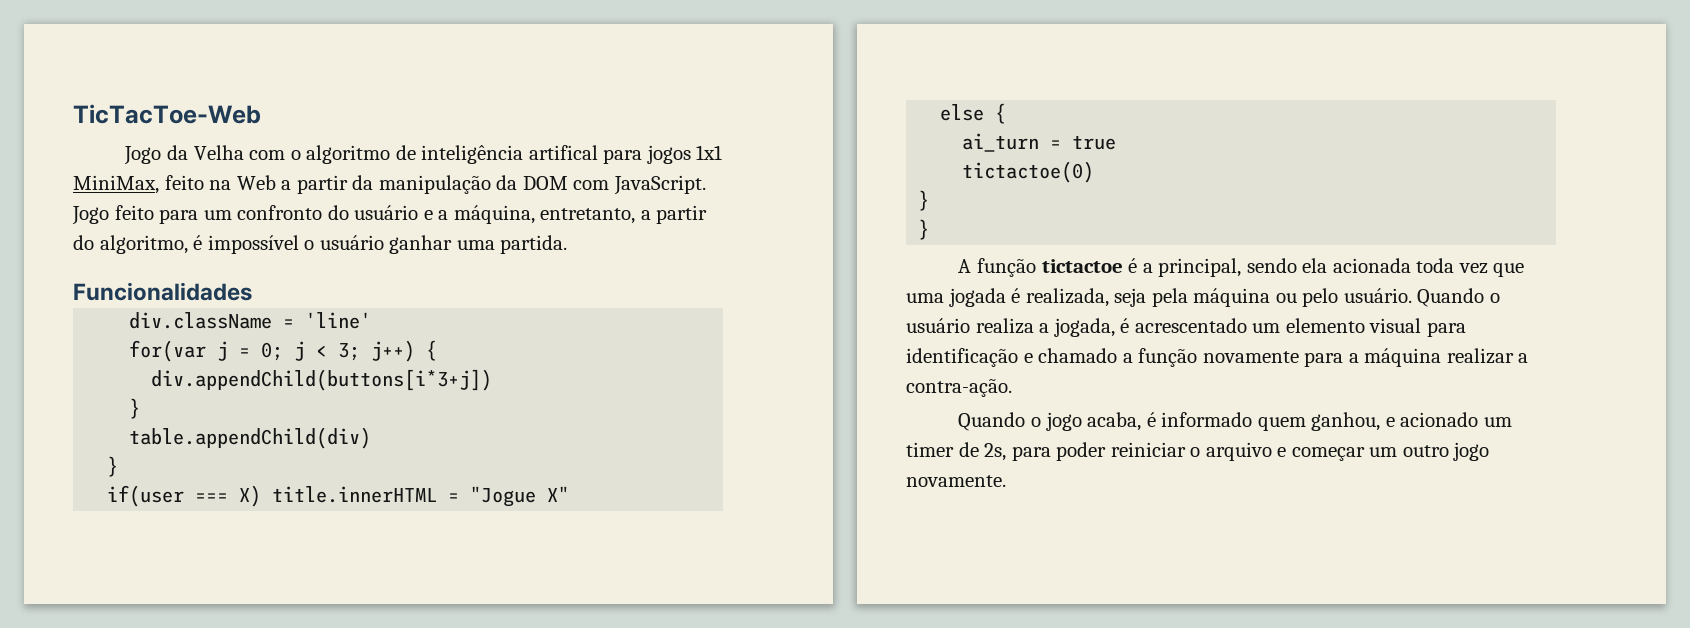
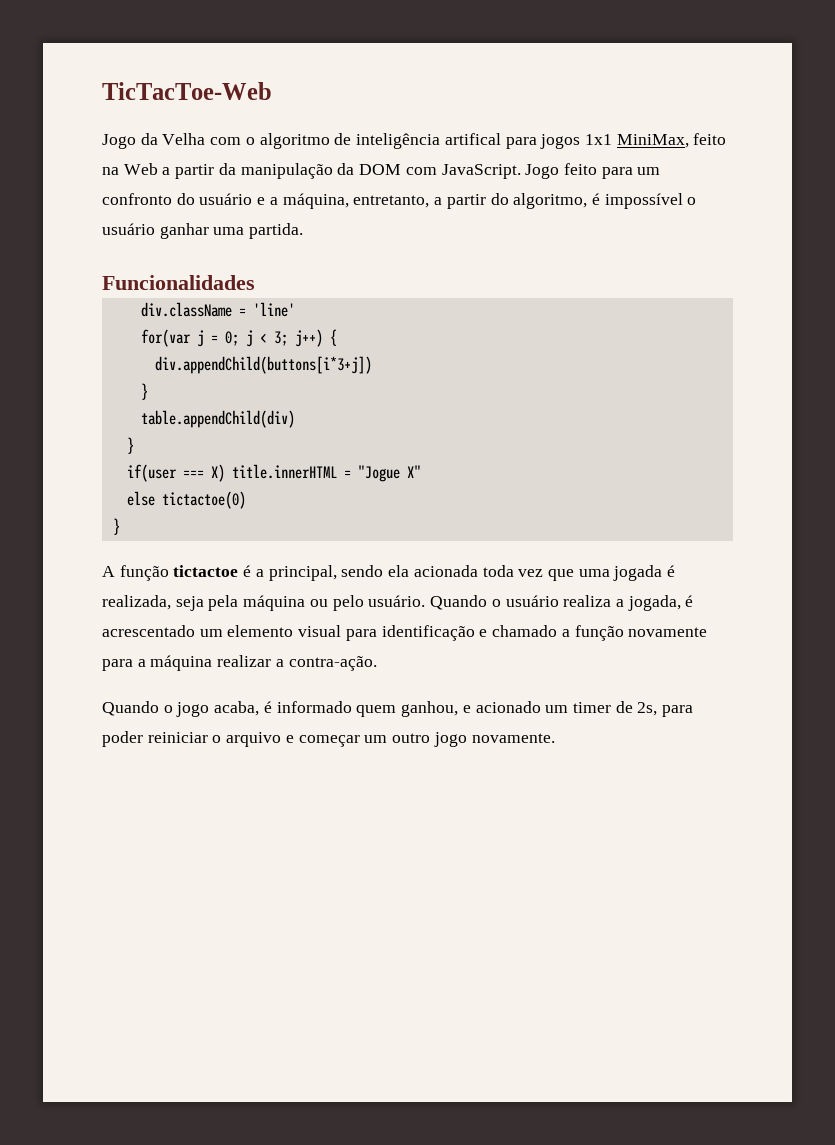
- else {
- ai_turn = true
- tictactoe(0)
- }
+ else tictactoe(0)

